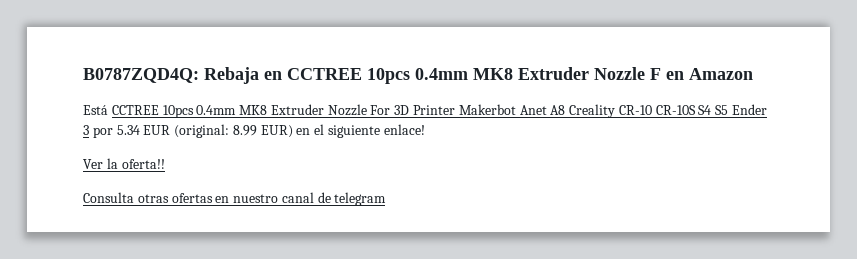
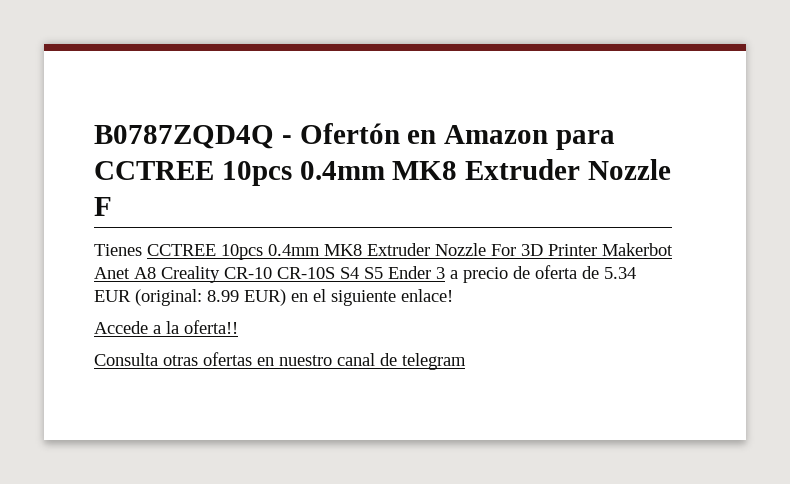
- B0787ZQD4Q: Rebaja en CCTREE 10pcs 0.4mm MK8 Extruder Nozzle F en Amazon
- Está CCTREE 10pcs 0.4mm MK8 Extruder Nozzle For 3D Printer Makerbot Anet A8 Creality CR-10 CR-10S S4 S5 Ender 3 por 5.34 EUR (original: 8.99 EUR) en el siguiente enlace!
+ B0787ZQD4Q - Ofertón en Amazon para CCTREE 10pcs 0.4mm MK8 Extruder Nozzle F
+ Tienes CCTREE 10pcs 0.4mm MK8 Extruder Nozzle For 3D Printer Makerbot Anet A8 Creality CR-10 CR-10S S4 S5 Ender 3 a precio de oferta de 5.34 EUR (original: 8.99 EUR) en el siguiente enlace!
- Ver la oferta!!
+ Accede a la oferta!!

